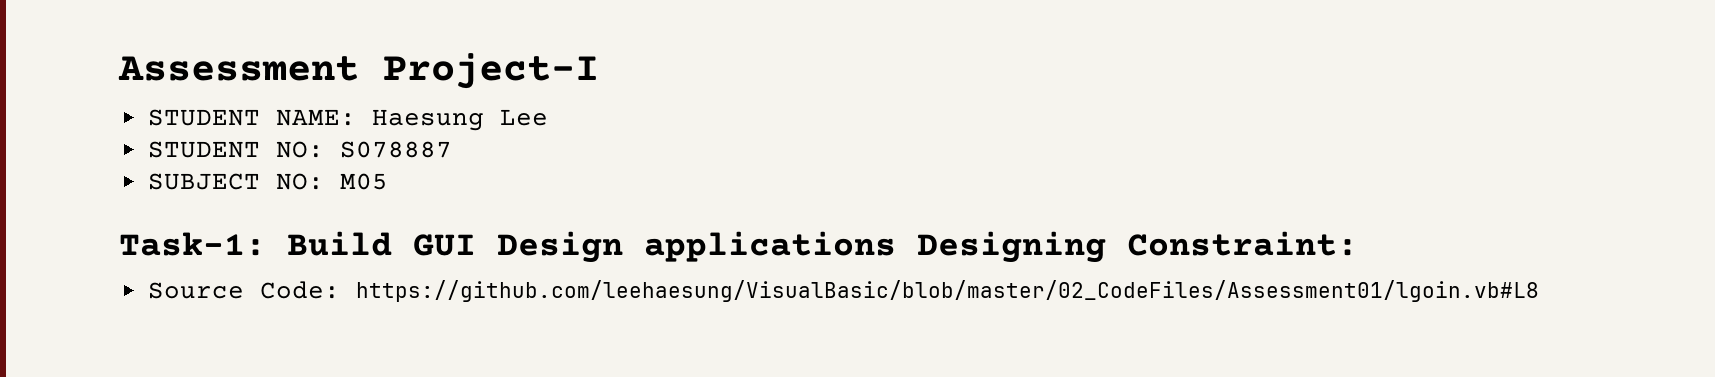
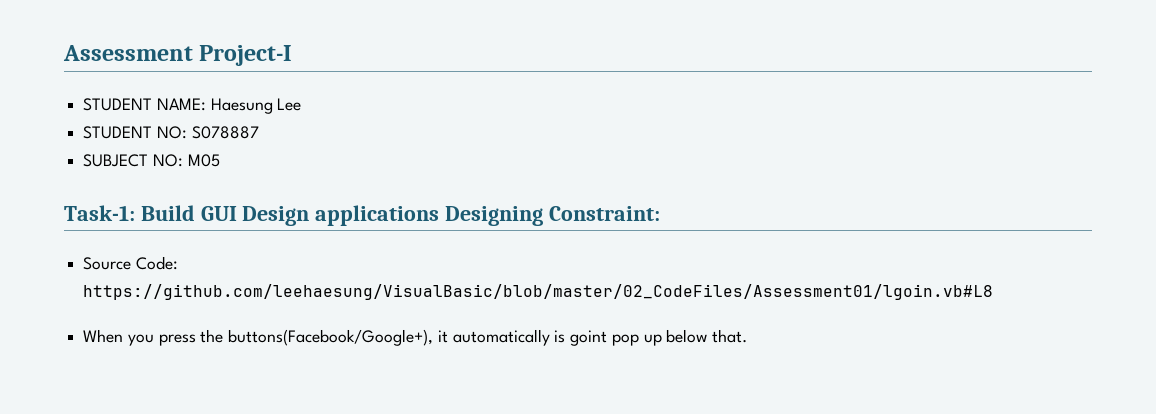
+ When you press the buttons(Facebook/Google+), it automatically is goint pop up below that.

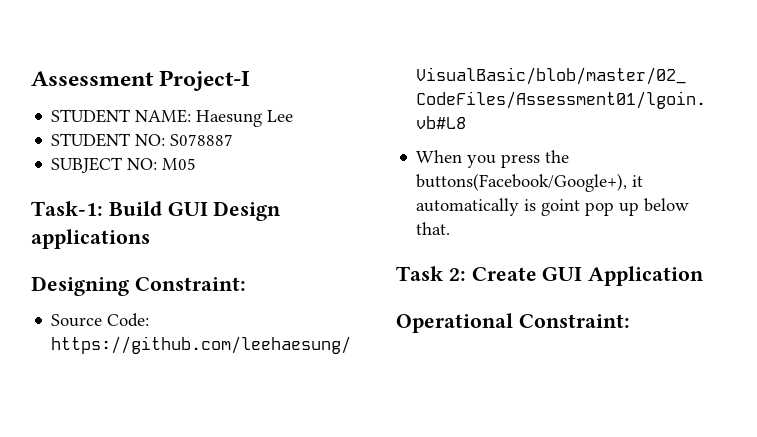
- Task-1: Build GUI Design applications Designing Constraint:
+ Task-1: Build GUI Design applications
+ Designing Constraint:
+ Task 2: Create GUI Application
+ Operational Constraint:

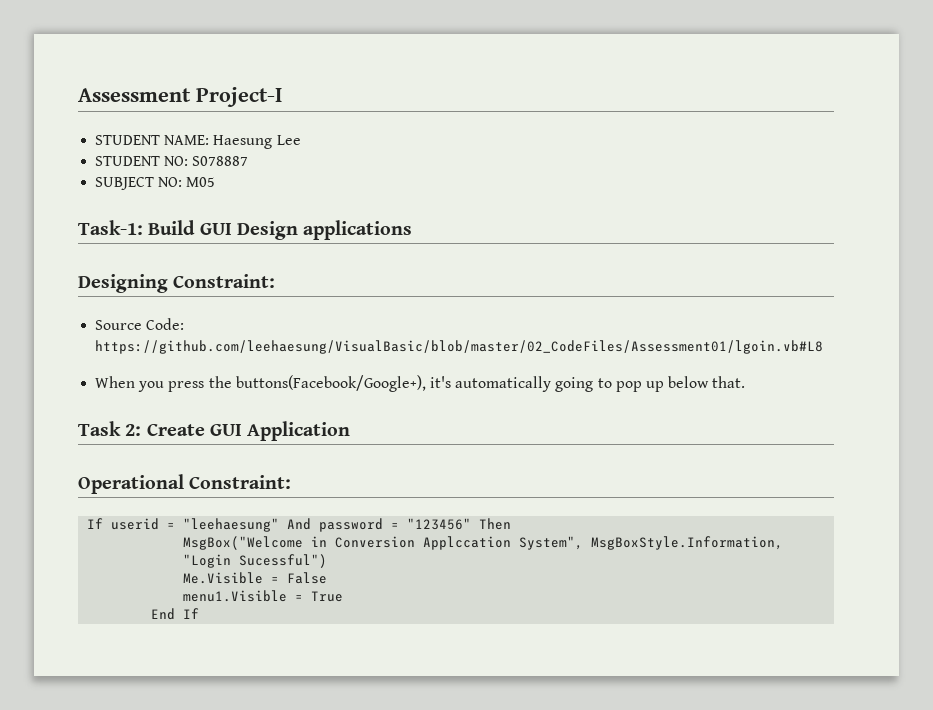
- When you press the buttons(Facebook/Google+), it automatically is goint pop up below that.
+ When you press the buttons(Facebook/Google+), it's automatically going to pop up below that.
+ If userid = "leehaesung" And password = "123456" Then
+ MsgBox("Welcome in Conversion Applccation System", MsgBoxStyle.Information, "Login Sucessful")
+ Me.Visible = False
+ menu1.Visible = True
+ End If

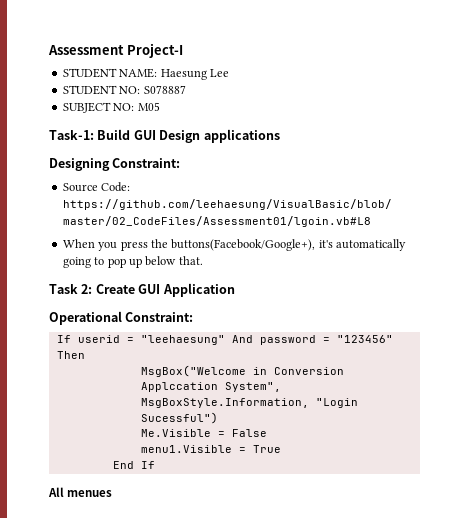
+ All menues

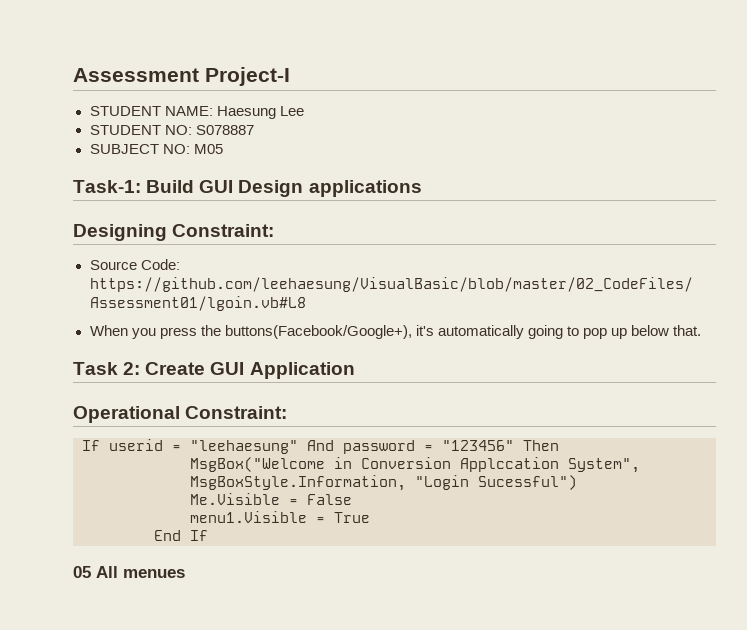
- All menues
+ 05 All menues

